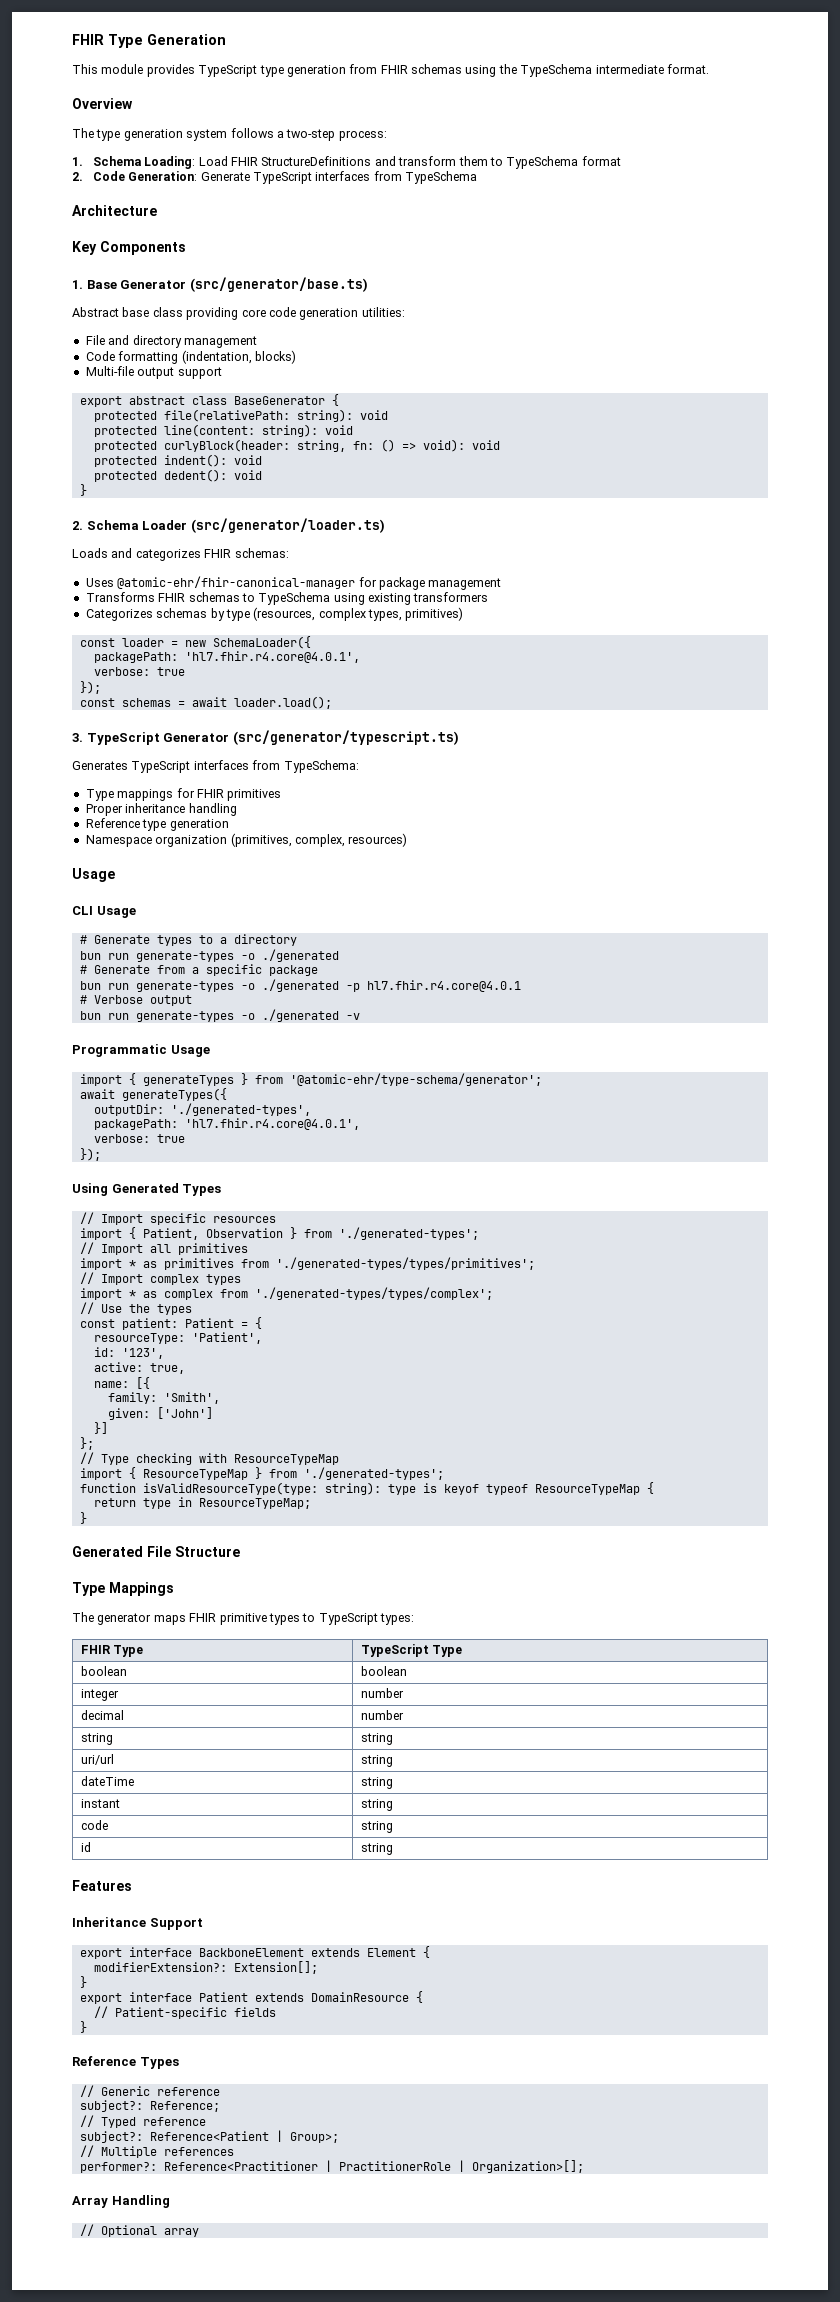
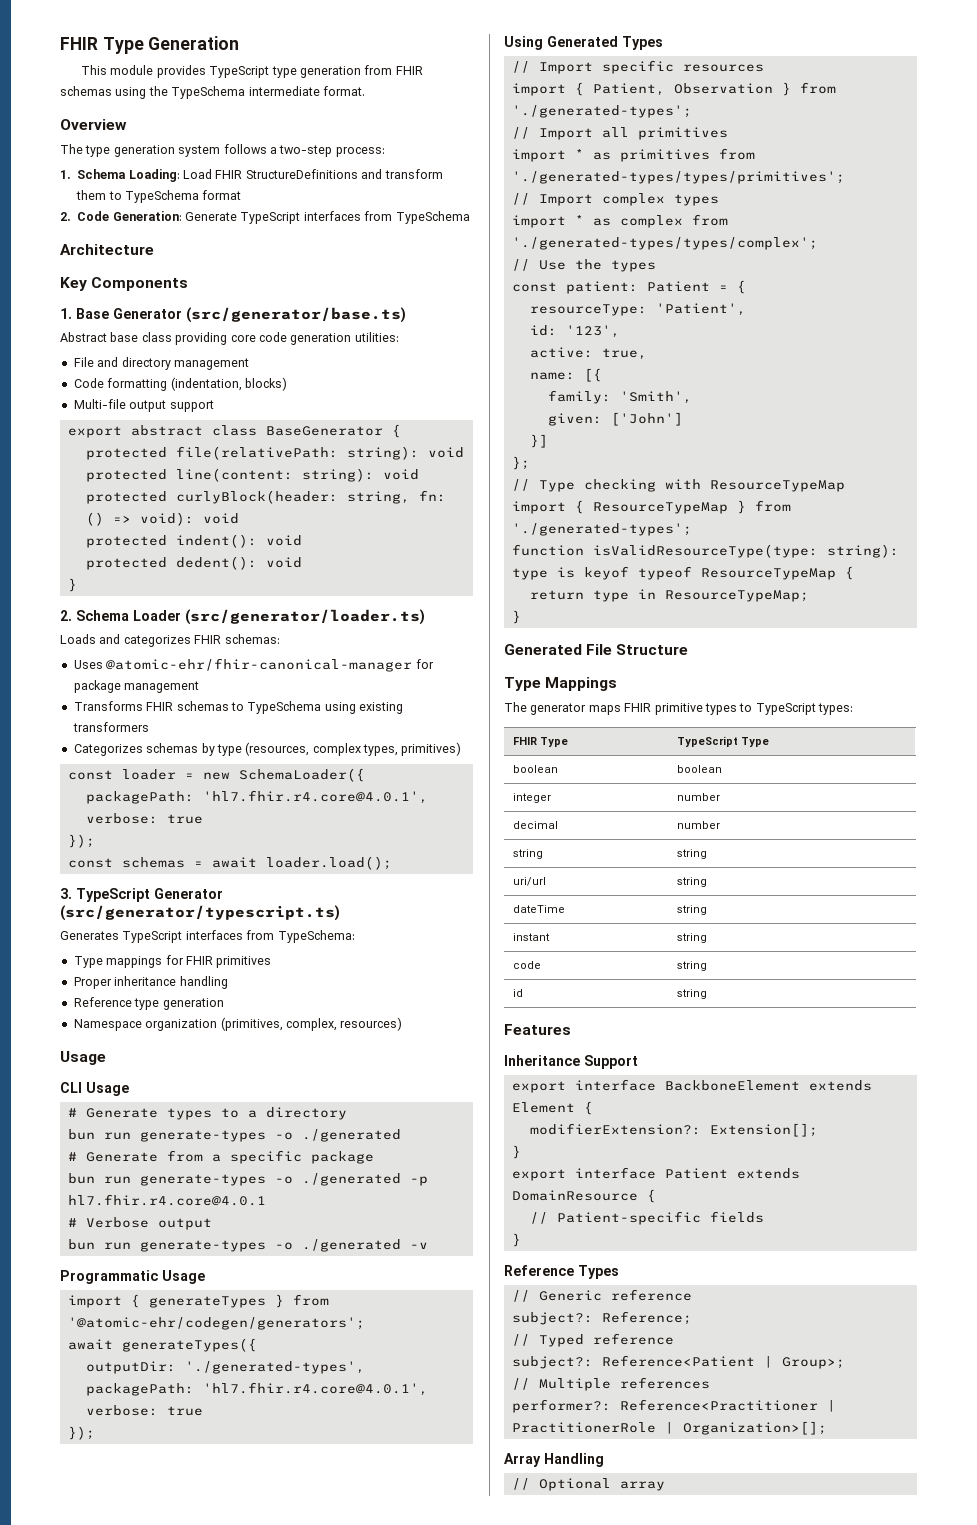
- import { generateTypes } from '@atomic-ehr/type-schema/generator';
+ import { generateTypes } from '@atomic-ehr/codegen/generators';

